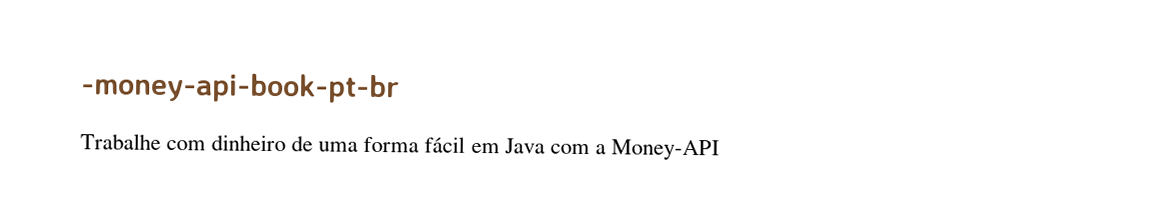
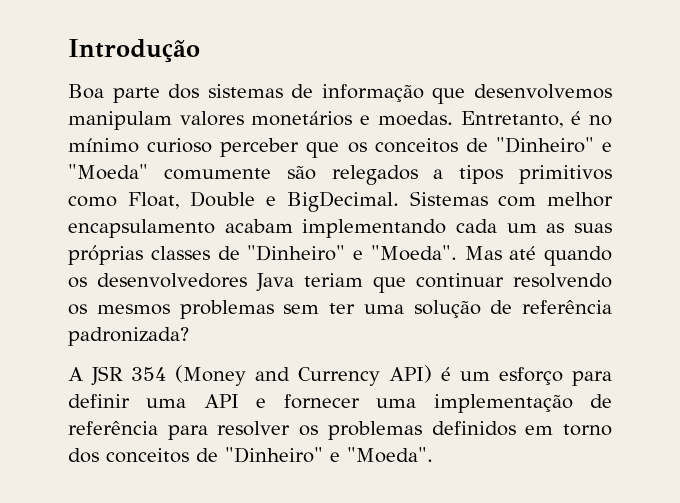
- -money-api-book-pt-br
- Trabalhe com dinheiro de uma forma fácil em Java com a Money-API
+ Introdução
+ Boa parte dos sistemas de informação que desenvolvemos manipulam valores monetários e moedas. Entretanto, é no mínimo curioso perceber que os conceitos de "Dinheiro" e "Moeda" comumente são relegados a tipos primitivos como Float, Double e BigDecimal. Sistemas com melhor encapsulamento acabam implementando cada um as suas próprias classes de "Dinheiro" e "Moeda". Mas até quando os desenvolvedores Java teriam que continuar resolvendo os mesmos problemas sem ter uma solução de referência padronizada?
+ A JSR 354 (Money and Currency API) é um esforço para definir uma API e fornecer uma implementação de referência para resolver os problemas definidos em torno dos conceitos de "Dinheiro" e "Moeda".

